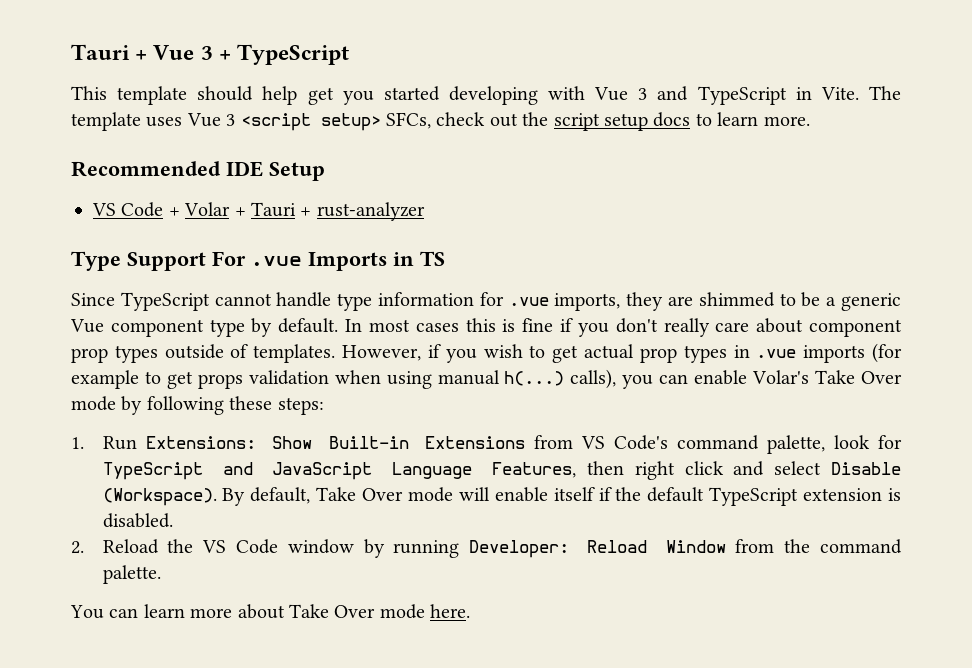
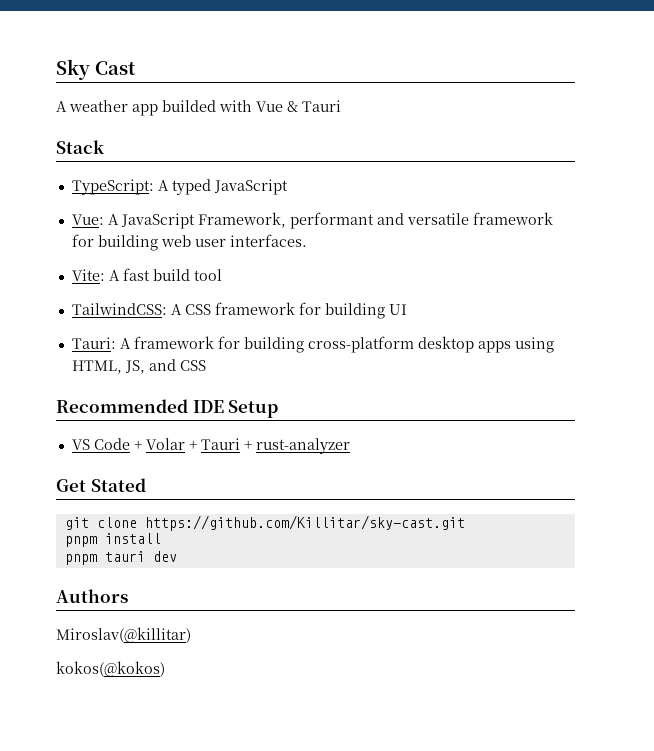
- Tauri + Vue 3 + TypeScript
- This template should help get you started developing with Vue 3 and TypeScript in Vite. The template uses Vue 3 <script setup> SFCs, check out the script setup docs to learn more.
+ Sky Cast
+ A weather app builded with Vue & Tauri
+ Stack
+ TypeScript: A typed JavaScript
+ Vue: A JavaScript Framework, performant and versatile framework for building web user interfaces.
+ Vite: A fast build tool
+ TailwindCSS: A CSS framework for building UI
+ Tauri: A framework for building cross-platform desktop apps using HTML, JS, and CSS
- Type Support For .vue Imports in TS
- Since TypeScript cannot handle type information for .vue imports, they are shimmed to be a generic Vue component type by default. In most cases this is fine if you don't really care about component prop types outside of templates. However, if you wish to get actual prop types in .vue imports (for example to get props validation when using manual h(...) calls), you can enable Volar's Take Over mode by following these steps:
- 1. Run Extensions: Show Built-in Extensions from VS Code's command palette, look for TypeScript and JavaScript Language Features, then right click and select Disable (Workspace). By default, Take Over mode will enable itself if the default TypeScript extension is disabled.
- 2. Reload the VS Code window by running Developer: Reload Window from the command palette.
- You can learn more about Take Over mode here.
+ Get Stated
+ git clone https://github.com/Killitar/sky-cast.git
+ pnpm install
+ pnpm tauri dev
+ Authors
+ Miroslav(@killitar)
+ kokos(@kokos)

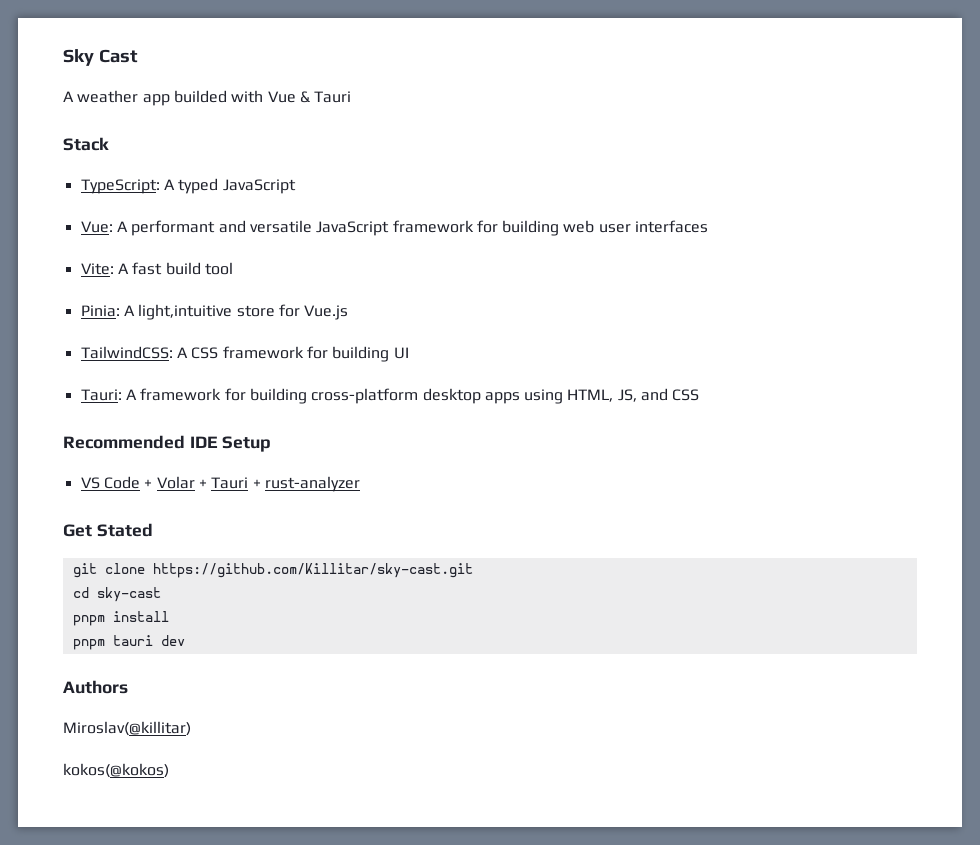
- Vue: A JavaScript Framework, performant and versatile framework for building web user interfaces.
+ Vue: A performant and versatile JavaScript framework for building web user interfaces
+ Pinia: A light,intuitive store for Vue.js
+ cd sky-cast

